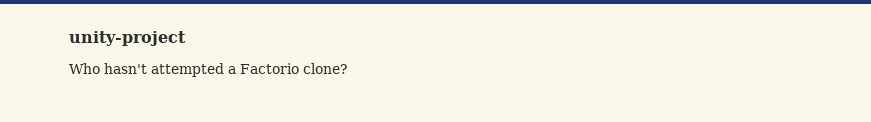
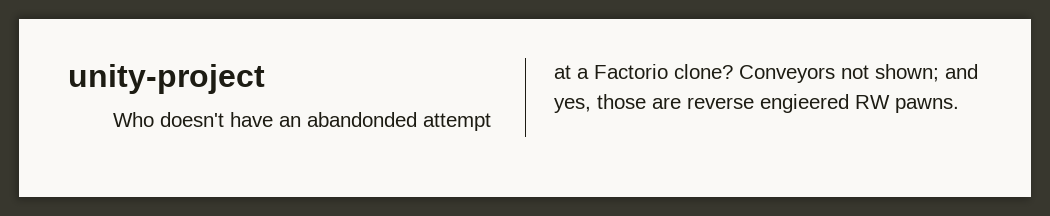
- Who hasn't attempted a Factorio clone?
+ Who doesn't have an abandonded attempt at a Factorio clone? Conveyors not shown; and yes, those are reverse engieered RW pawns.

